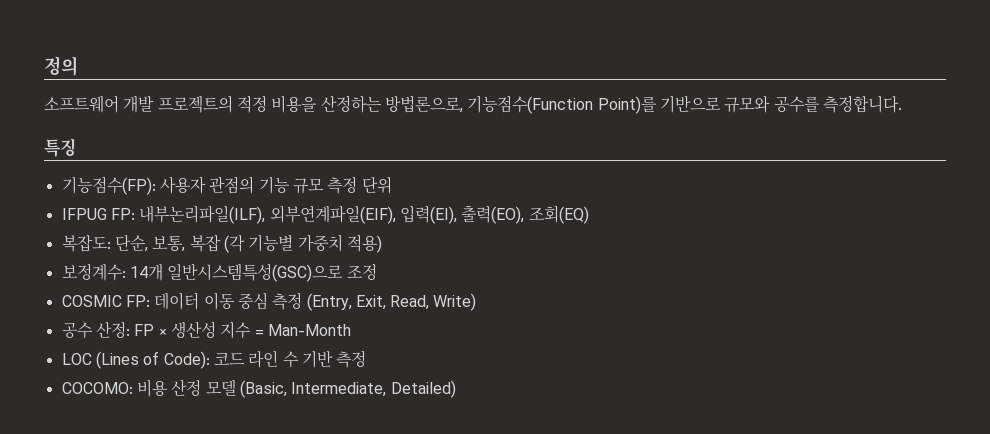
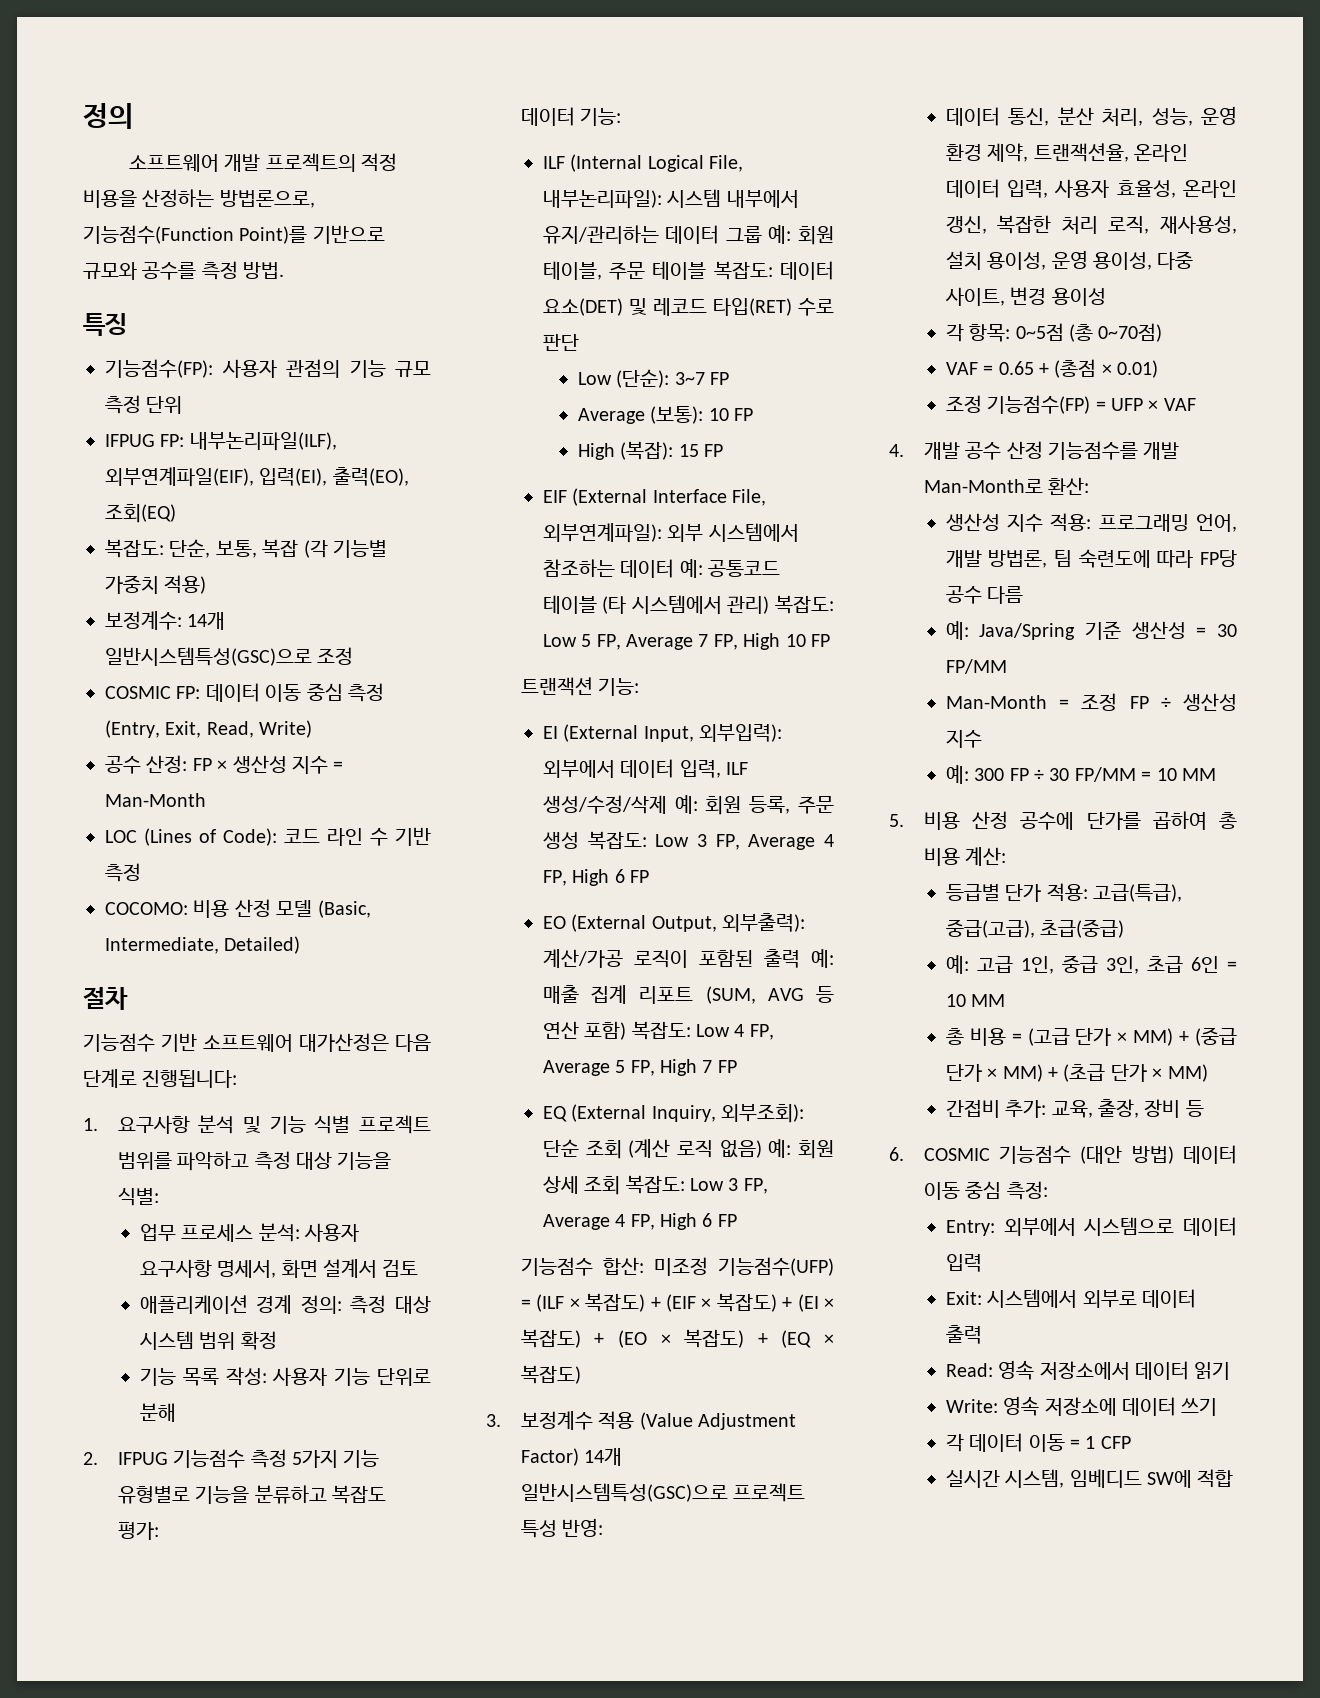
- 소프트웨어 개발 프로젝트의 적정 비용을 산정하는 방법론으로, 기능점수(Function Point)를 기반으로 규모와 공수를 측정합니다.
+ 소프트웨어 개발 프로젝트의 적정 비용을 산정하는 방법론으로, 기능점수(Function Point)를 기반으로 규모와 공수를 측정 방법.
+ 절차
+ 기능점수 기반 소프트웨어 대가산정은 다음 단계로 진행됩니다:
+ 1. 요구사항 분석 및 기능 식별 프로젝트 범위를 파악하고 측정 대상 기능을 식별:
+ 업무 프로세스 분석: 사용자 요구사항 명세서, 화면 설계서 검토
+ 애플리케이션 경계 정의: 측정 대상 시스템 범위 확정
+ 기능 목록 작성: 사용자 기능 단위로 분해
+ 2. IFPUG 기능점수 측정 5가지 기능 유형별로 기능을 분류하고 복잡도 평가:
+ 데이터 기능:
+ ILF (Internal Logical File, 내부논리파일): 시스템 내부에서 유지/관리하는 데이터 그룹 예: 회원 테이블, 주문 테이블 복잡도: 데이터 요소(DET) 및 레코드 타입(RET) 수로 판단
+ Low (단순): 3~7 FP
+ Average (보통): 10 FP
+ High (복잡): 15 FP
+ EIF (External Interface File, 외부연계파일): 외부 시스템에서 참조하는 데이터 예: 공통코드 테이블 (타 시스템에서 관리) 복잡도: Low 5 FP, Average 7 FP, High 10 FP
+ 트랜잭션 기능:
+ EI (External Input, 외부입력): 외부에서 데이터 입력, ILF 생성/수정/삭제 예: 회원 등록, 주문 생성 복잡도: Low 3 FP, Average 4 FP, High 6 FP
+ EO (External Output, 외부출력): 계산/가공 로직이 포함된 출력 예: 매출 집계 리포트 (SUM, AVG 등 연산 포함) 복잡도: Low 4 FP, Average 5 FP, High 7 FP
+ EQ (External Inquiry, 외부조회): 단순 조회 (계산 로직 없음) 예: 회원 상세 조회 복잡도: Low 3 FP, Average 4 FP, High 6 FP
+ 기능점수 합산: 미조정 기능점수(UFP) = (ILF × 복잡도) + (EIF × 복잡도) + (EI × 복잡도) + (EO × 복잡도) + (EQ × 복잡도)
+ 3. 보정계수 적용 (Value Adjustment Factor) 14개 일반시스템특성(GSC)으로 프로젝트 특성 반영:
+ 데이터 통신, 분산 처리, 성능, 운영 환경 제약, 트랜잭션율, 온라인 데이터 입력, 사용자 효율성, 온라인 갱신, 복잡한 처리 로직, 재사용성, 설치 용이성, 운영 용이성, 다중 사이트, 변경 용이성
+ 각 항목: 0~5점 (총 0~70점)
+ VAF = 0.65 + (총점 × 0.01)
+ 조정 기능점수(FP) = UFP × VAF
+ 4. 개발 공수 산정 기능점수를 개발 Man-Month로 환산:
+ 생산성 지수 적용: 프로그래밍 언어, 개발 방법론, 팀 숙련도에 따라 FP당 공수 다름
+ 예: Java/Spring 기준 생산성 = 30 FP/MM
+ Man-Month = 조정 FP ÷ 생산성 지수
+ 예: 300 FP ÷ 30 FP/MM = 10 MM
+ 5. 비용 산정 공수에 단가를 곱하여 총 비용 계산:
+ 등급별 단가 적용: 고급(특급), 중급(고급), 초급(중급)
+ 예: 고급 1인, 중급 3인, 초급 6인 = 10 MM
+ 총 비용 = (고급 단가 × MM) + (중급 단가 × MM) + (초급 단가 × MM)
+ 간접비 추가: 교육, 출장, 장비 등
+ 6. COSMIC 기능점수 (대안 방법) 데이터 이동 중심 측정:
+ Entry: 외부에서 시스템으로 데이터 입력
+ Exit: 시스템에서 외부로 데이터 출력
+ Read: 영속 저장소에서 데이터 읽기
+ Write: 영속 저장소에 데이터 쓰기
+ 각 데이터 이동 = 1 CFP
+ 실시간 시스템, 임베디드 SW에 적합

